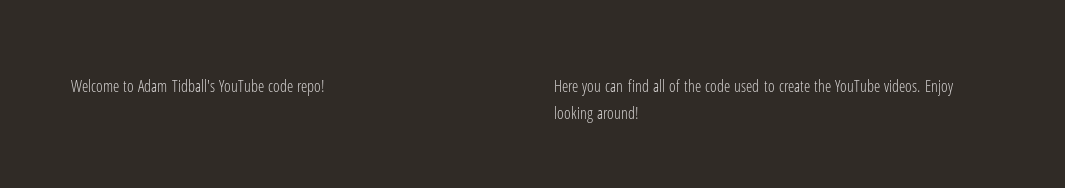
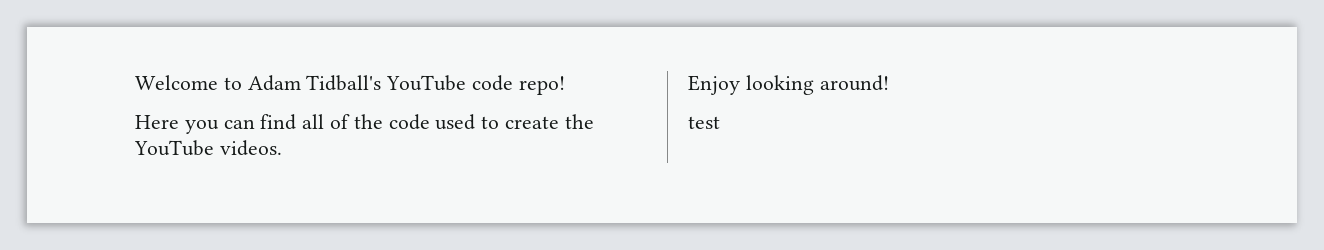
- Here you can find all of the code used to create the YouTube videos. Enjoy looking around!
+ Here you can find all of the code used to create the YouTube videos.
+ Enjoy looking around!
+ test

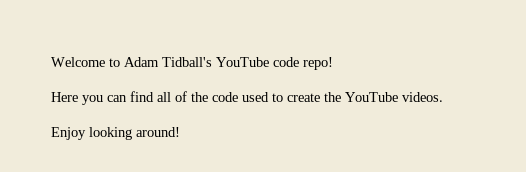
- test

